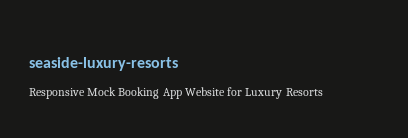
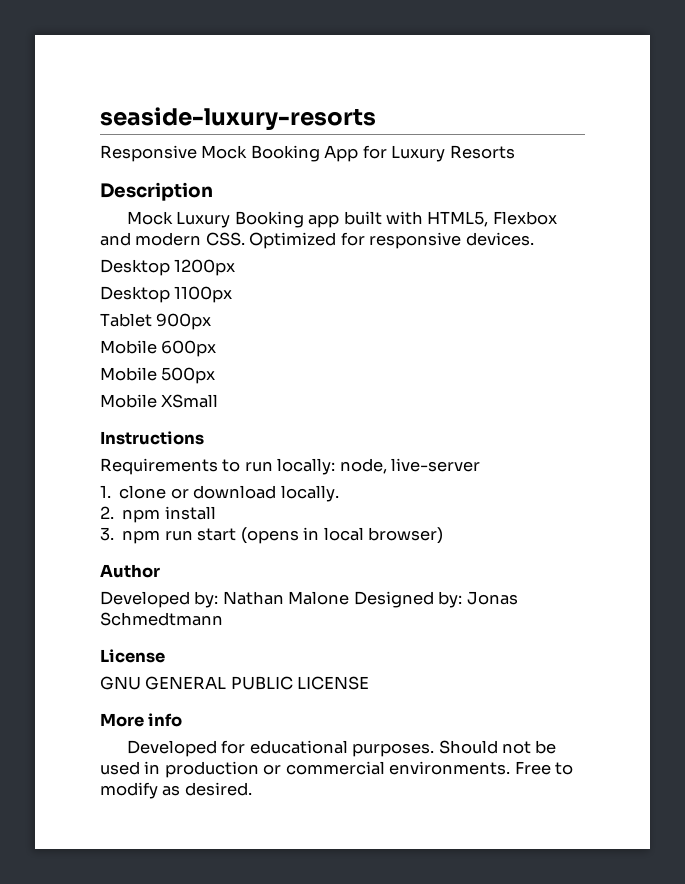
- Responsive Mock Booking App Website for Luxury Resorts
+ Responsive Mock Booking App for Luxury Resorts
+ Description
+ Mock Luxury Booking app built with HTML5, Flexbox and modern CSS. Optimized for responsive devices.
+ Desktop 1200px
+ Desktop 1100px
+ Tablet 900px
+ Mobile 600px
+ Mobile 500px
+ Mobile XSmall
+ Instructions
+ Requirements to run locally: node, live-server
+ 1. clone or download locally.
+ 2. npm install
+ 3. npm run start (opens in local browser)
+ Author
+ Developed by: Nathan Malone Designed by: Jonas Schmedtmann
+ License
+ GNU GENERAL PUBLIC LICENSE
+ More info
+ Developed for educational purposes. Should not be used in production or commercial environments. Free to modify as desired.

